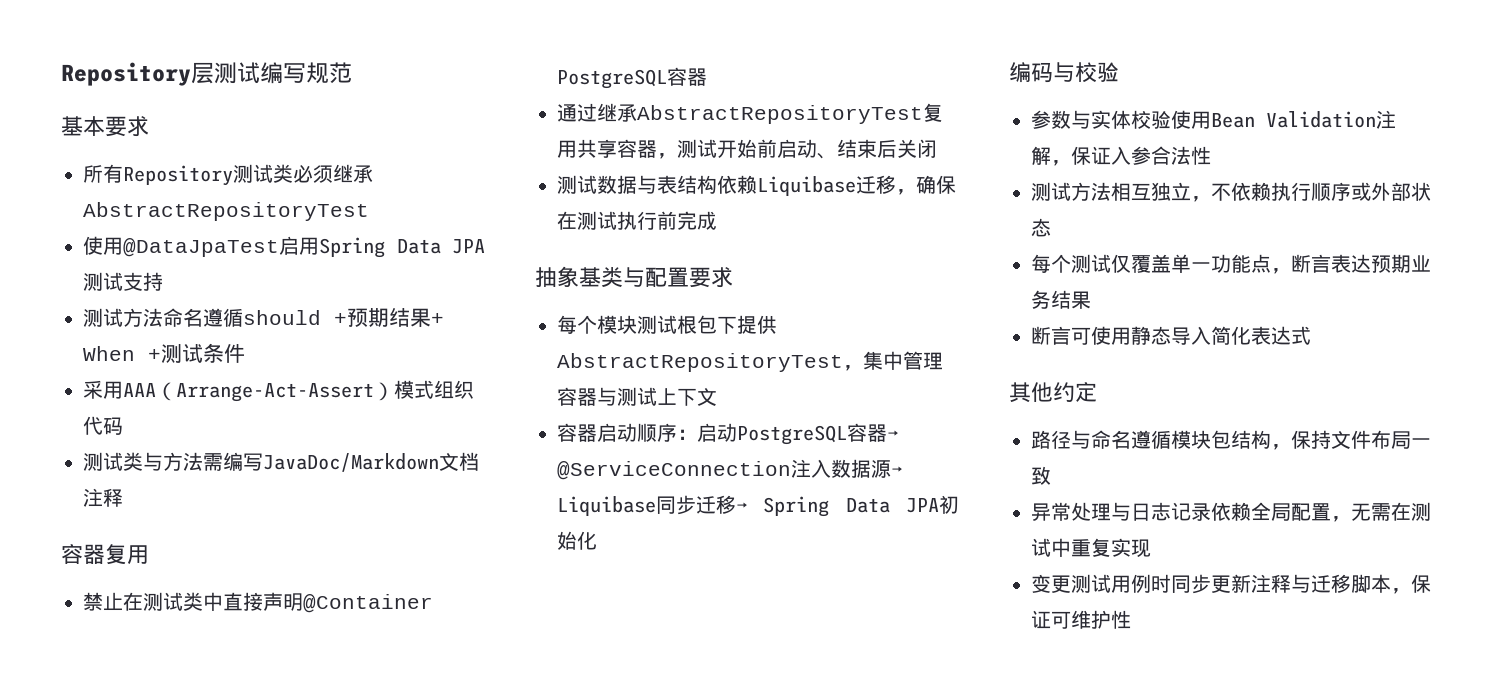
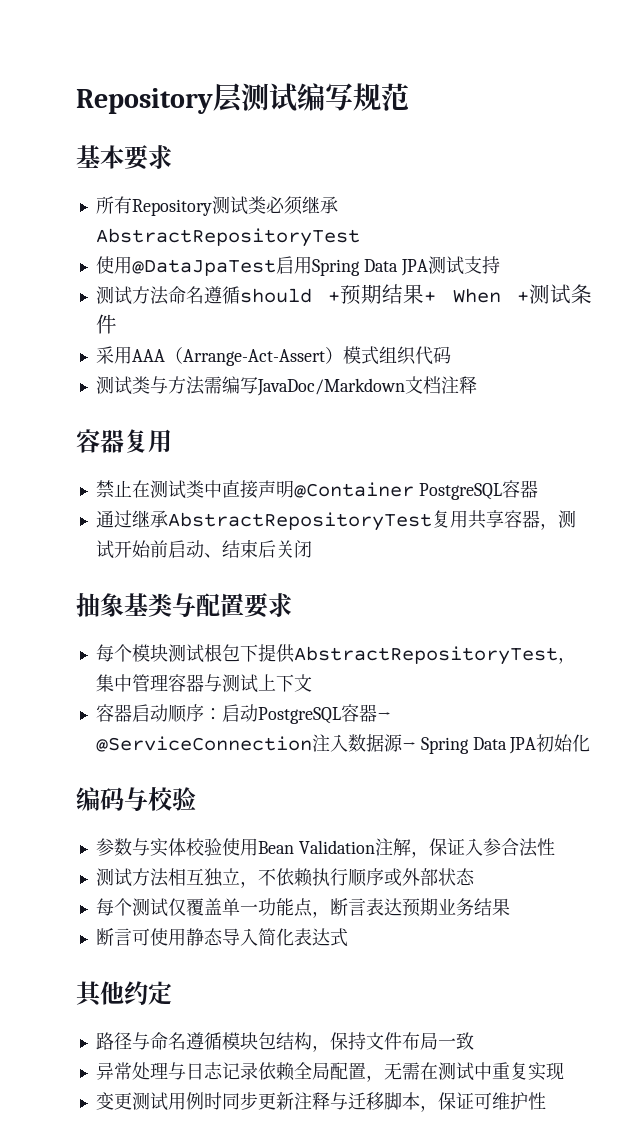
- 测试数据与表结构依赖Liquibase迁移，确保在测试执行前完成
- 容器启动顺序：启动PostgreSQL容器→ @ServiceConnection注入数据源→ Liquibase同步迁移→ Spring Data JPA初始化
+ 容器启动顺序：启动PostgreSQL容器→ @ServiceConnection注入数据源→ Spring Data JPA初始化

